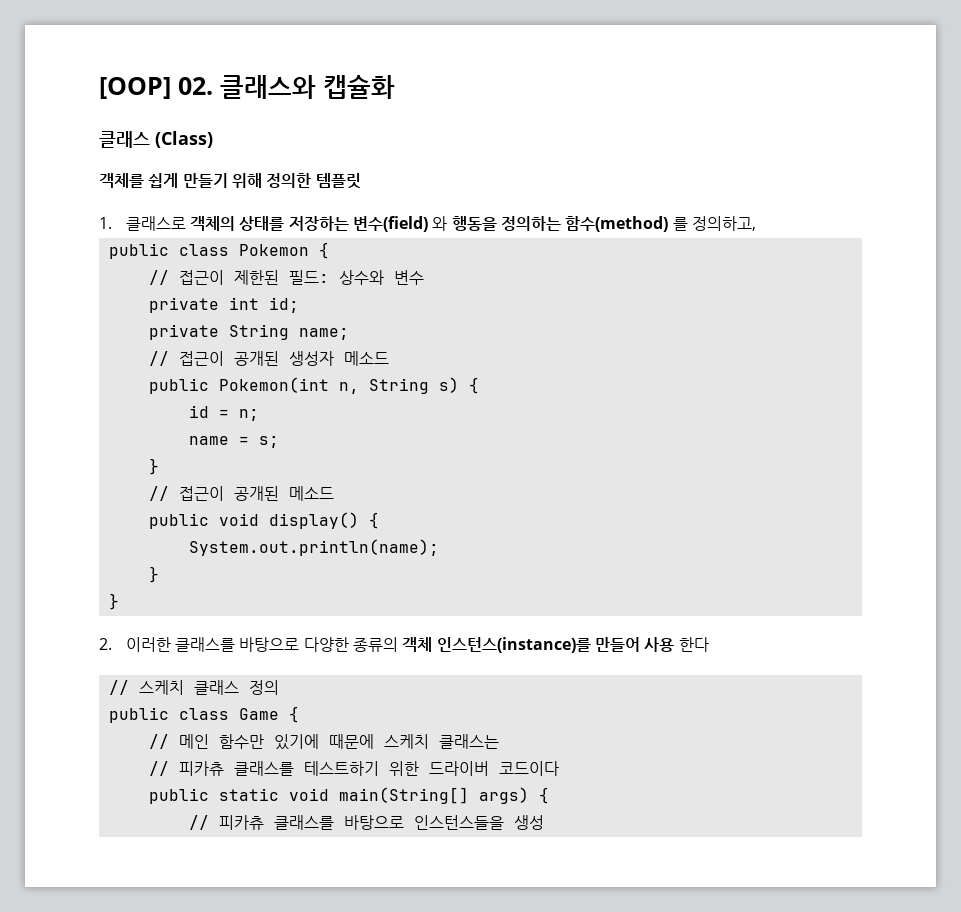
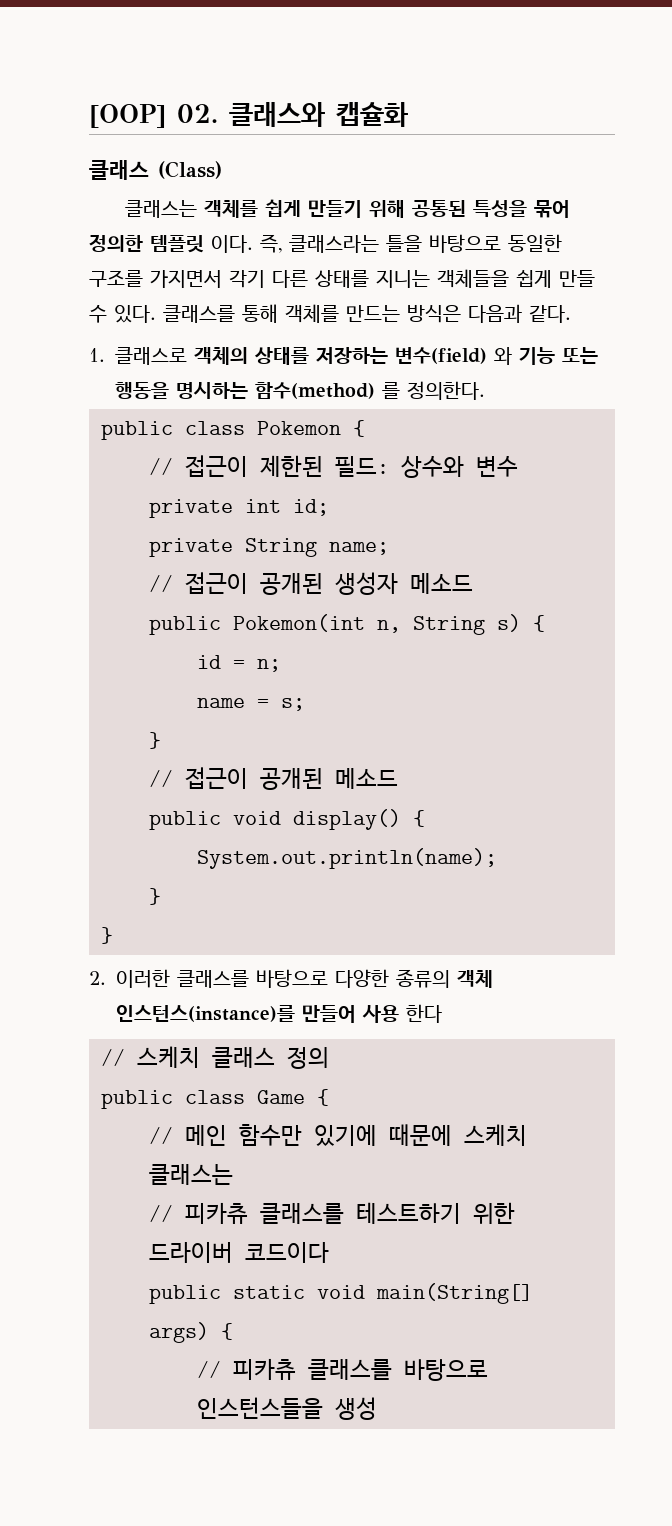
- 객체를 쉽게 만들기 위해 정의한 템플릿
+ 클래스는 객체를 쉽게 만들기 위해 공통된 특성을 묶어 정의한 템플릿 이다. 즉, 클래스라는 틀을 바탕으로 동일한 구조를 가지면서 각기 다른 상태를 지니는 객체들을 쉽게 만들 수 있다. 클래스를 통해 객체를 만드는 방식은 다음과 같다.
- 1. 클래스로 객체의 상태를 저장하는 변수(field) 와 행동을 정의하는 함수(method) 를 정의하고,
+ 1. 클래스로 객체의 상태를 저장하는 변수(field) 와 기능 또는 행동을 명시하는 함수(method) 를 정의한다.

